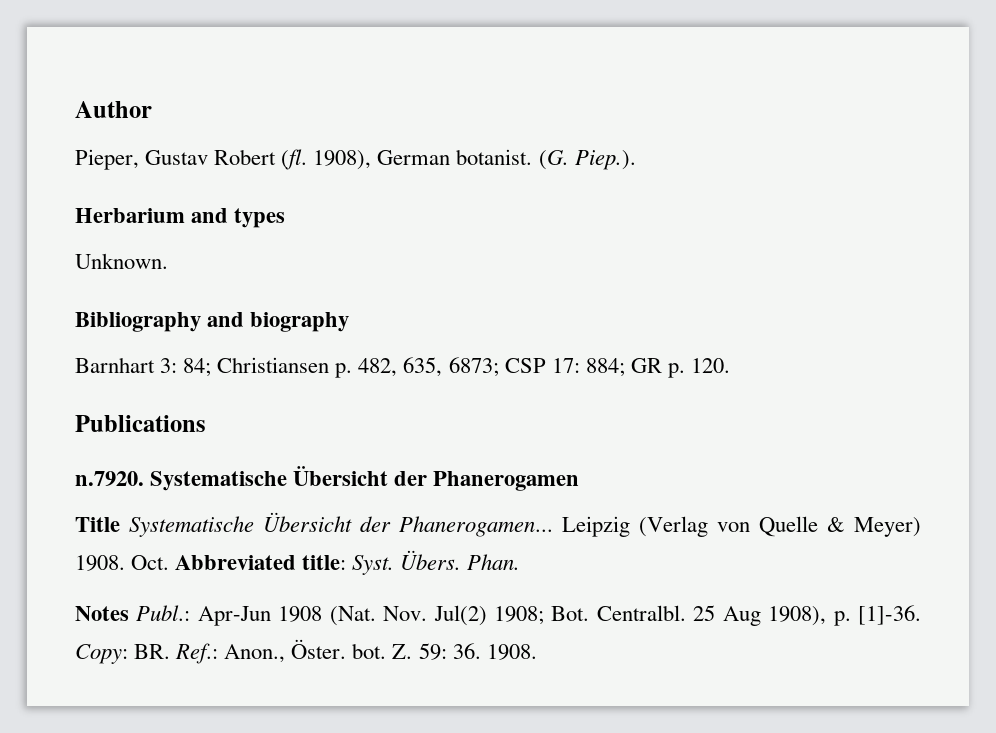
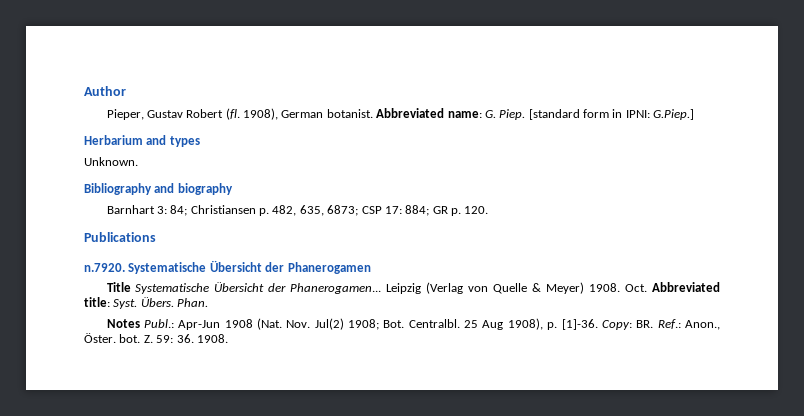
- (G. Piep.).
+ Abbreviated name: G. Piep. [standard form in IPNI: G.Piep.]

